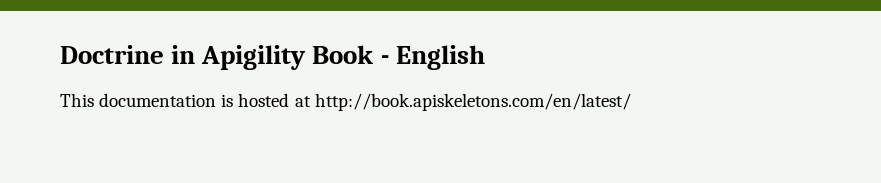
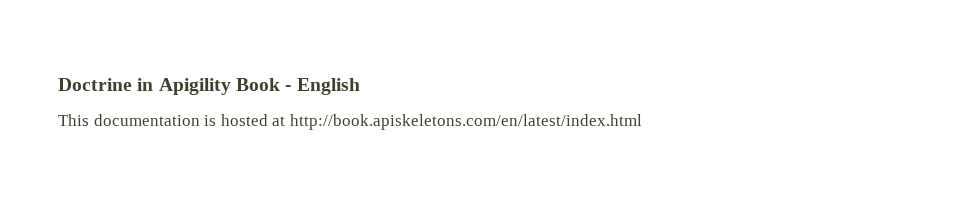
- This documentation is hosted at http://book.apiskeletons.com/en/latest/
+ This documentation is hosted at http://book.apiskeletons.com/en/latest/index.html

